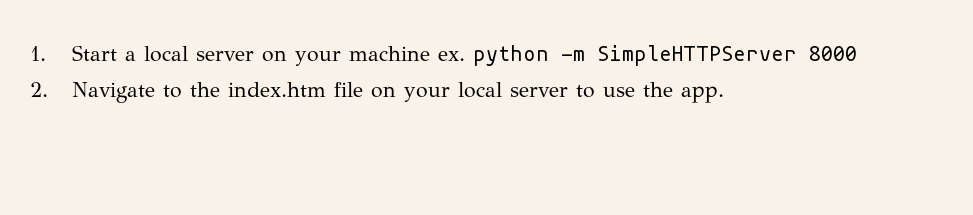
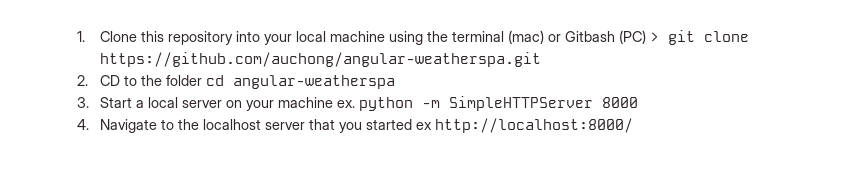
- 1. Start a local server on your machine ex. python -m SimpleHTTPServer 8000
+ 1. Clone this repository into your local machine using the terminal (mac) or Gitbash (PC) > git clone https://github.com/auchong/angular-weatherspa.git
+ 2. CD to the folder cd angular-weatherspa
+ 3. Start a local server on your machine ex. python -m SimpleHTTPServer 8000
- 2. Navigate to the index.htm file on your local server to use the app.
+ 4. Navigate to the localhost server that you started ex http://localhost:8000/

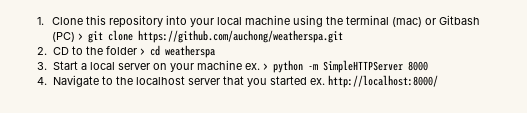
- 1. Clone this repository into your local machine using the terminal (mac) or Gitbash (PC) > git clone https://github.com/auchong/angular-weatherspa.git
+ 1. Clone this repository into your local machine using the terminal (mac) or Gitbash (PC) > git clone https://github.com/auchong/weatherspa.git
- 2. CD to the folder cd angular-weatherspa
+ 2. CD to the folder > cd weatherspa
- 3. Start a local server on your machine ex. python -m SimpleHTTPServer 8000
+ 3. Start a local server on your machine ex. > python -m SimpleHTTPServer 8000
- 4. Navigate to the localhost server that you started ex http://localhost:8000/
+ 4. Navigate to the localhost server that you started ex. http://localhost:8000/

